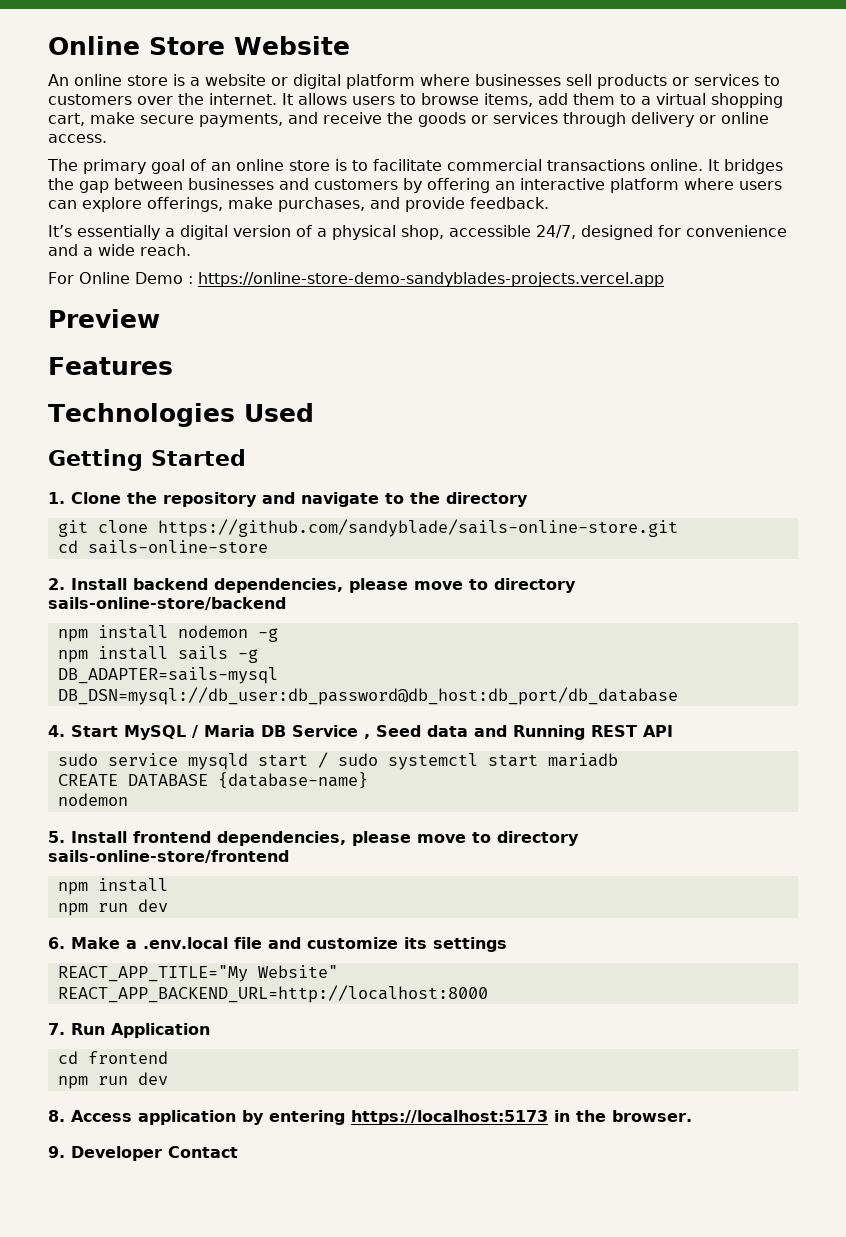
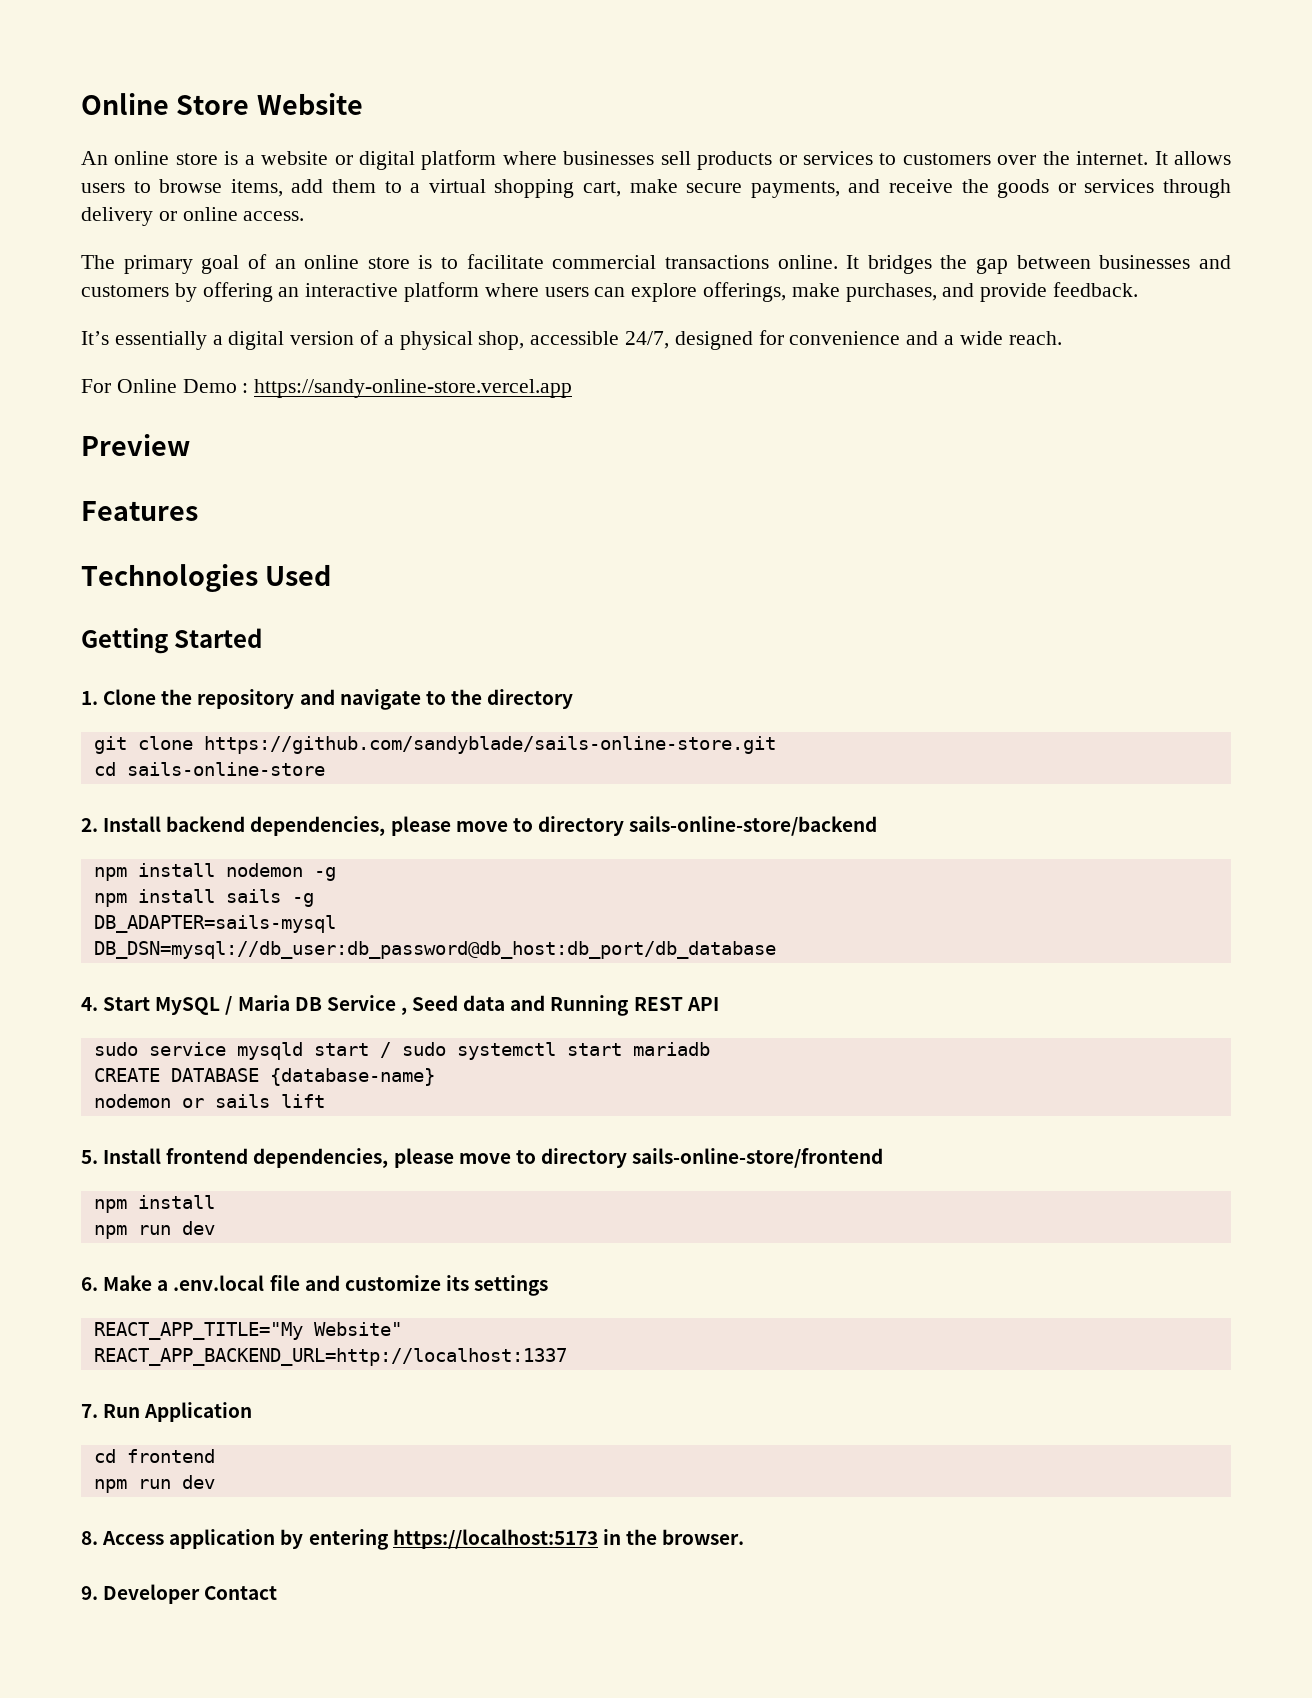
- For Online Demo : https://online-store-demo-sandyblades-projects.vercel.app
+ For Online Demo : https://sandy-online-store.vercel.app
  CREATE DATABASE {database-name}
- nodemon
+ nodemon or sails lift
- REACT_APP_BACKEND_URL=http://localhost:8000
+ REACT_APP_BACKEND_URL=http://localhost:1337

